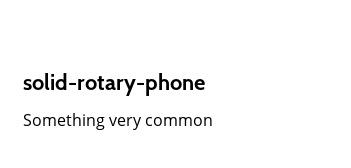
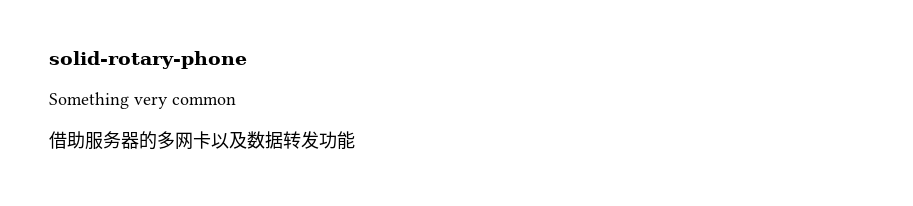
+ 借助服务器的多网卡以及数据转发功能

